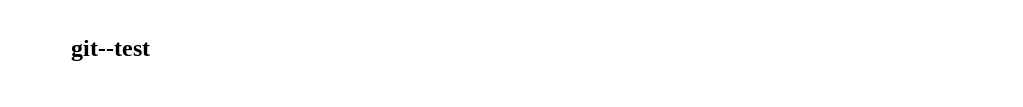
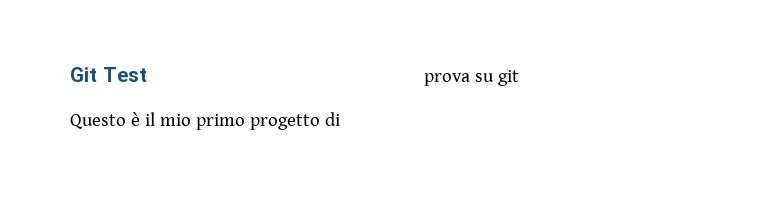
- git--test
+ Git Test
+ Questo è il mio primo progetto di prova su git

